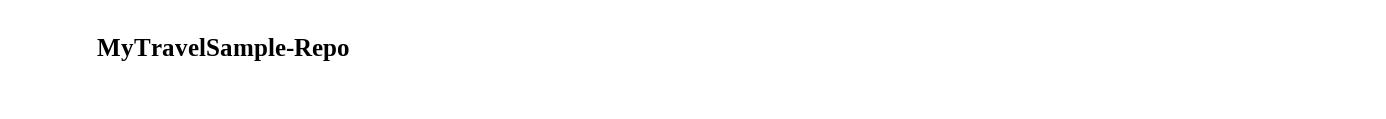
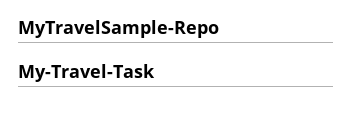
+ My-Travel-Task

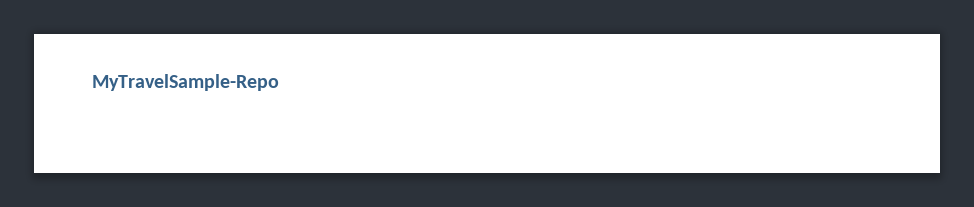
- My-Travel-Task

